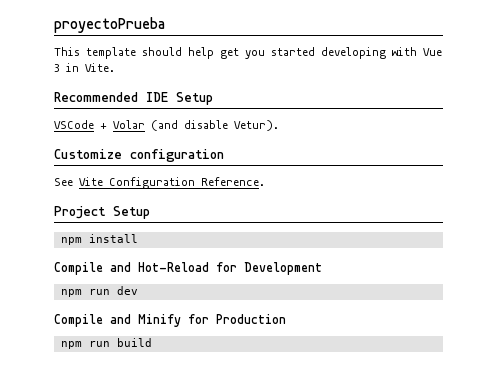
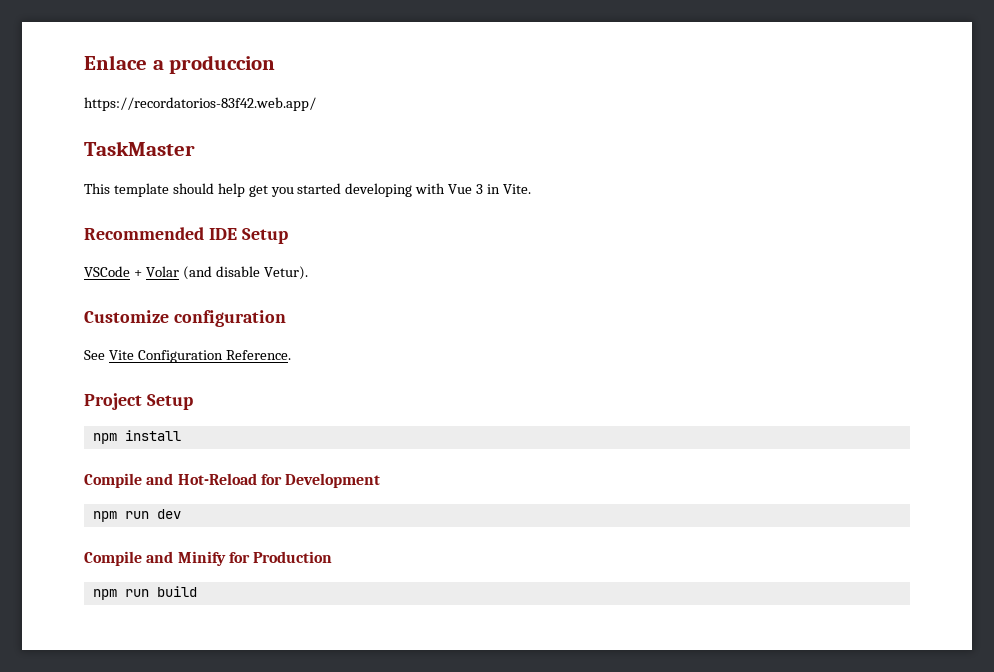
- proyectoPrueba
+ Enlace a produccion
+ https://recordatorios-83f42.web.app/
+ TaskMaster

